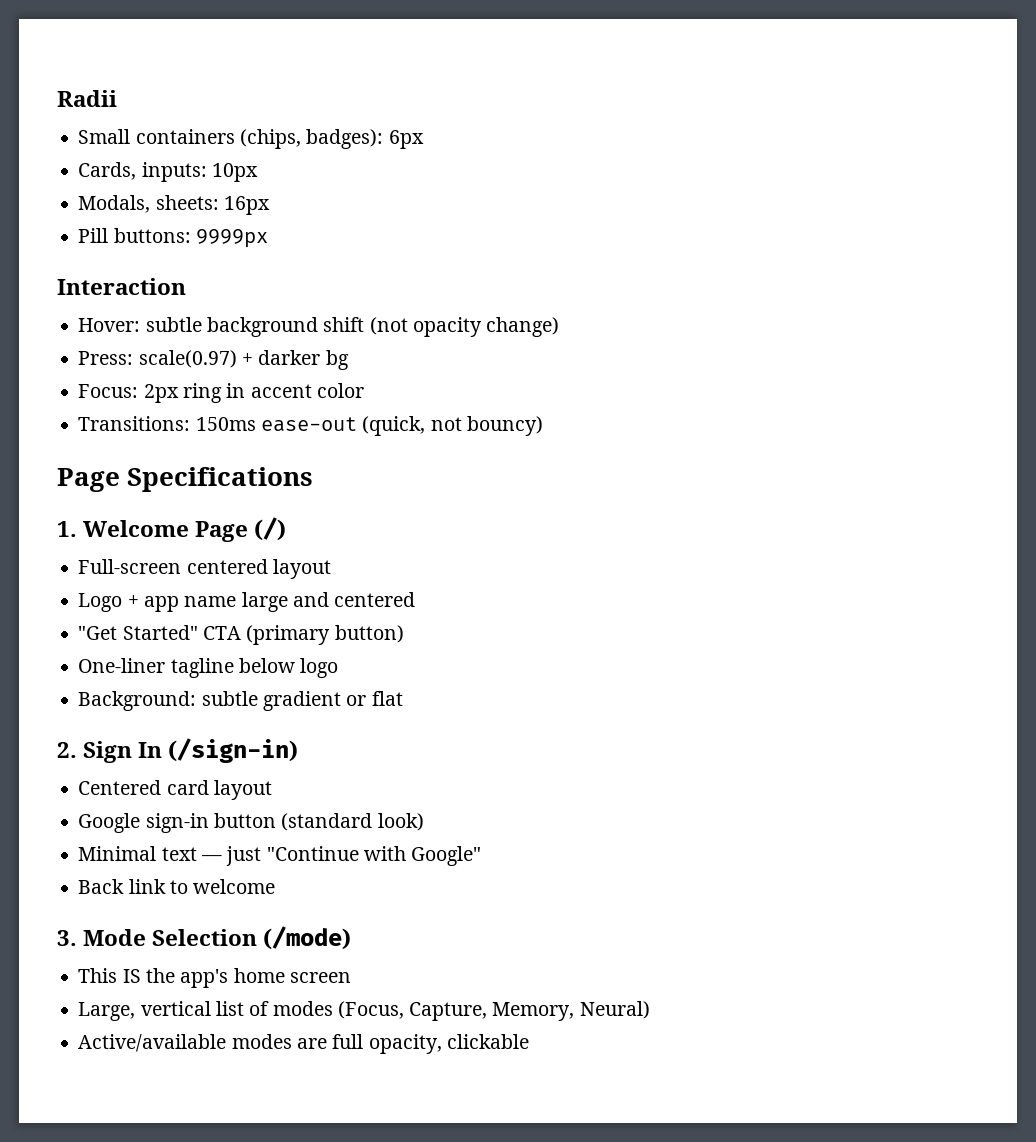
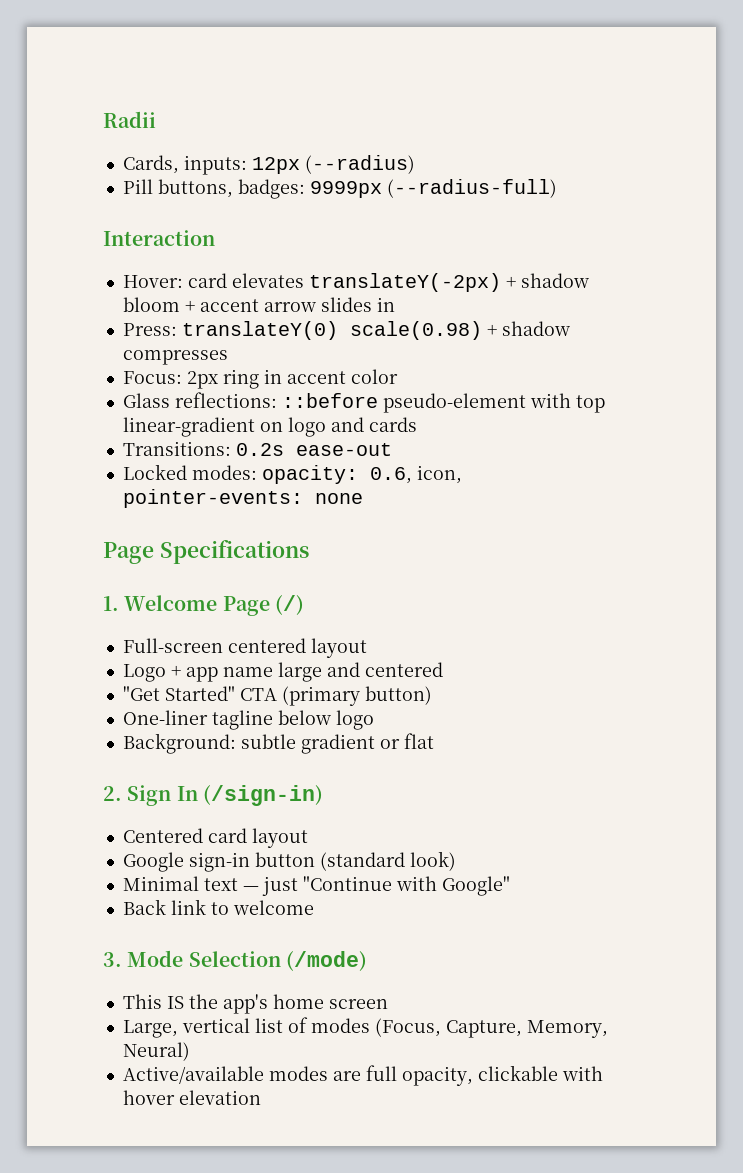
- Small containers (chips, badges): 6px
- Cards, inputs: 10px
- Modals, sheets: 16px
+ Cards, inputs: 12px (--radius)
- Pill buttons: 9999px
+ Pill buttons, badges: 9999px (--radius-full)
- Hover: subtle background shift (not opacity change)
- Press: scale(0.97) + darker bg
+ Hover: card elevates translateY(-2px) + shadow bloom + accent arrow slides in
+ Press: translateY(0) scale(0.98) + shadow compresses
+ Glass reflections: ::before pseudo-element with top linear-gradient on logo and cards
- Transitions: 150ms ease-out (quick, not bouncy)
+ Transitions: 0.2s ease-out
+ Locked modes: opacity: 0.6, icon, pointer-events: none
- Active/available modes are full opacity, clickable
+ Active/available modes are full opacity, clickable with hover elevation

